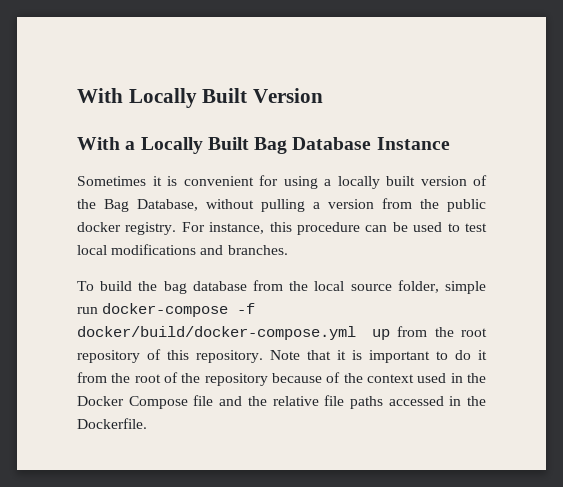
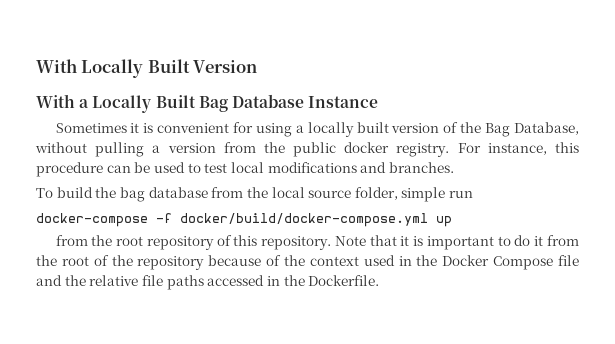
- To build the bag database from the local source folder, simple run docker-compose -f docker/build/docker-compose.yml up from the root repository of this repository.
+ To build the bag database from the local source folder, simple run
+ docker-compose -f docker/build/docker-compose.yml up
+ from the root repository of this repository.

